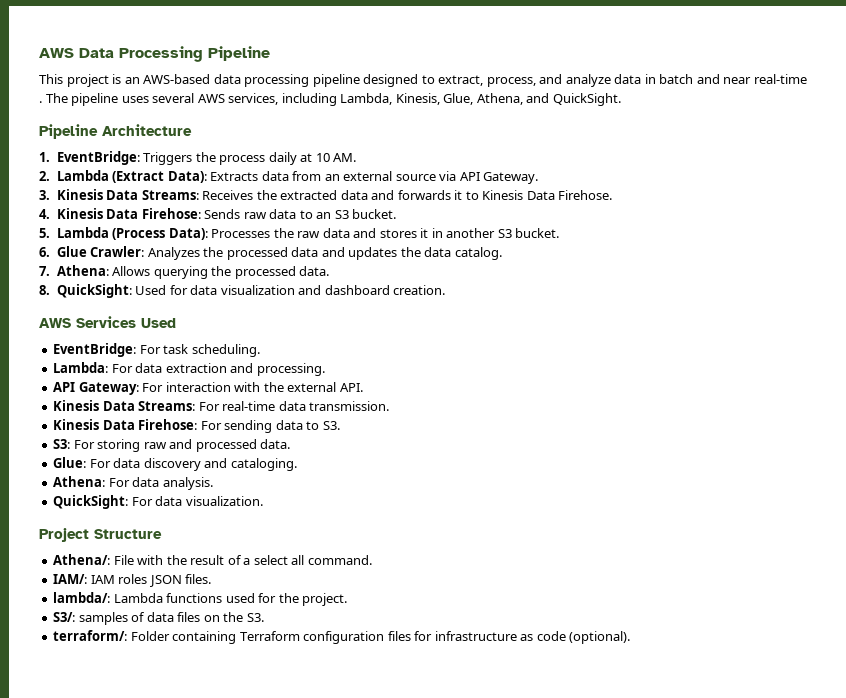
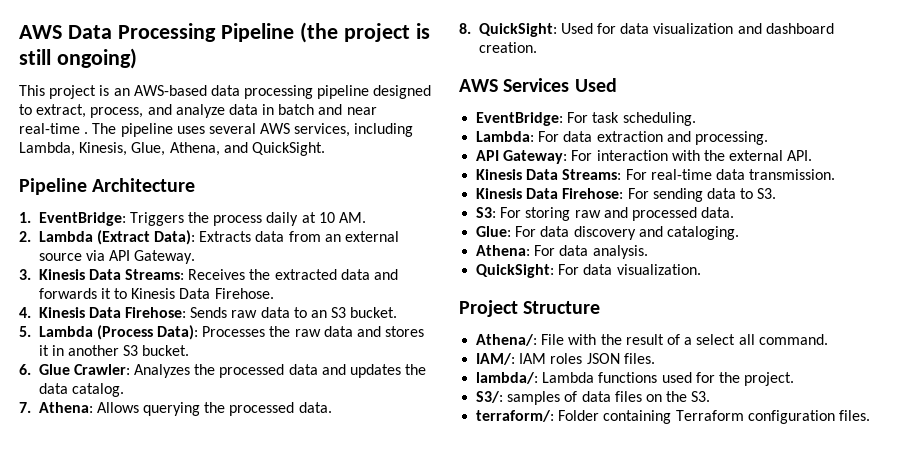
- AWS Data Processing Pipeline
+ AWS Data Processing Pipeline (the project is still ongoing)
- terraform/: Folder containing Terraform configuration files for infrastructure as code (optional).
+ terraform/: Folder containing Terraform configuration files.

